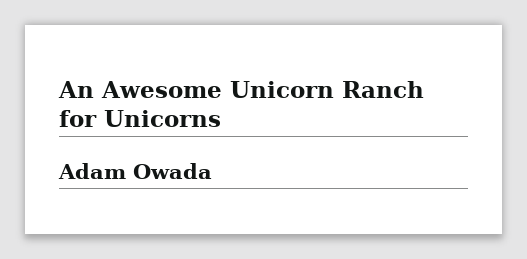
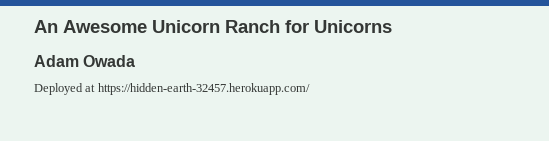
+ Deployed at https://hidden-earth-32457.herokuapp.com/

